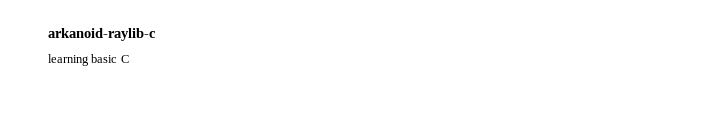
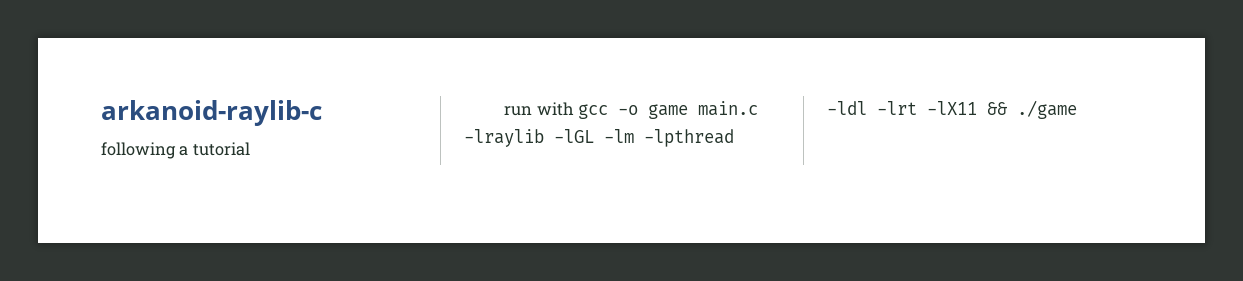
- learning basic C
+ following a tutorial
+ run with gcc -o game main.c -lraylib -lGL -lm -lpthread -ldl -lrt -lX11 && ./game

